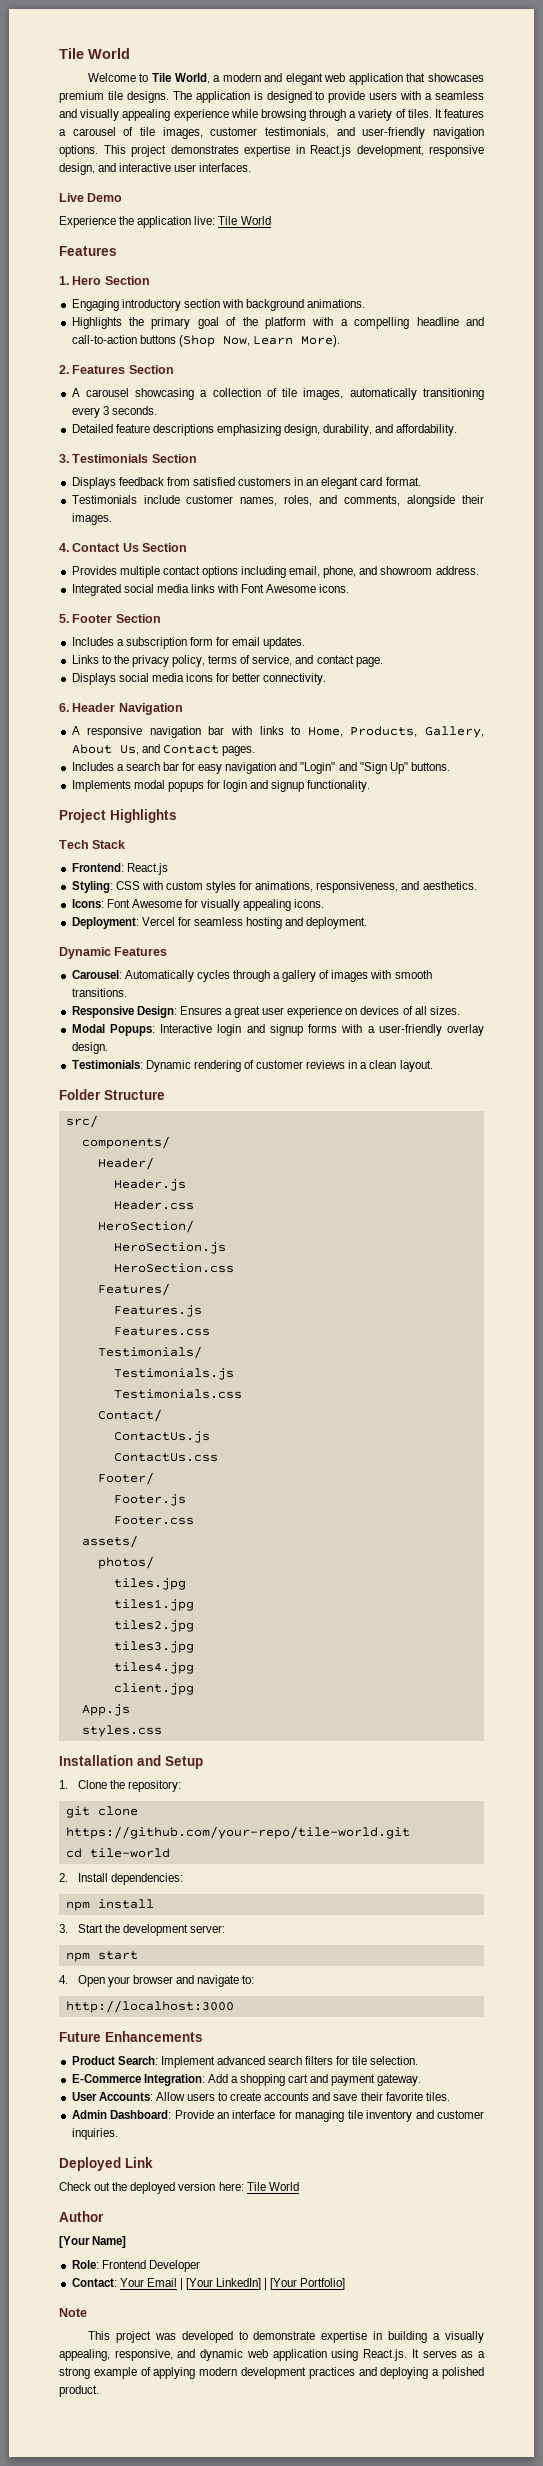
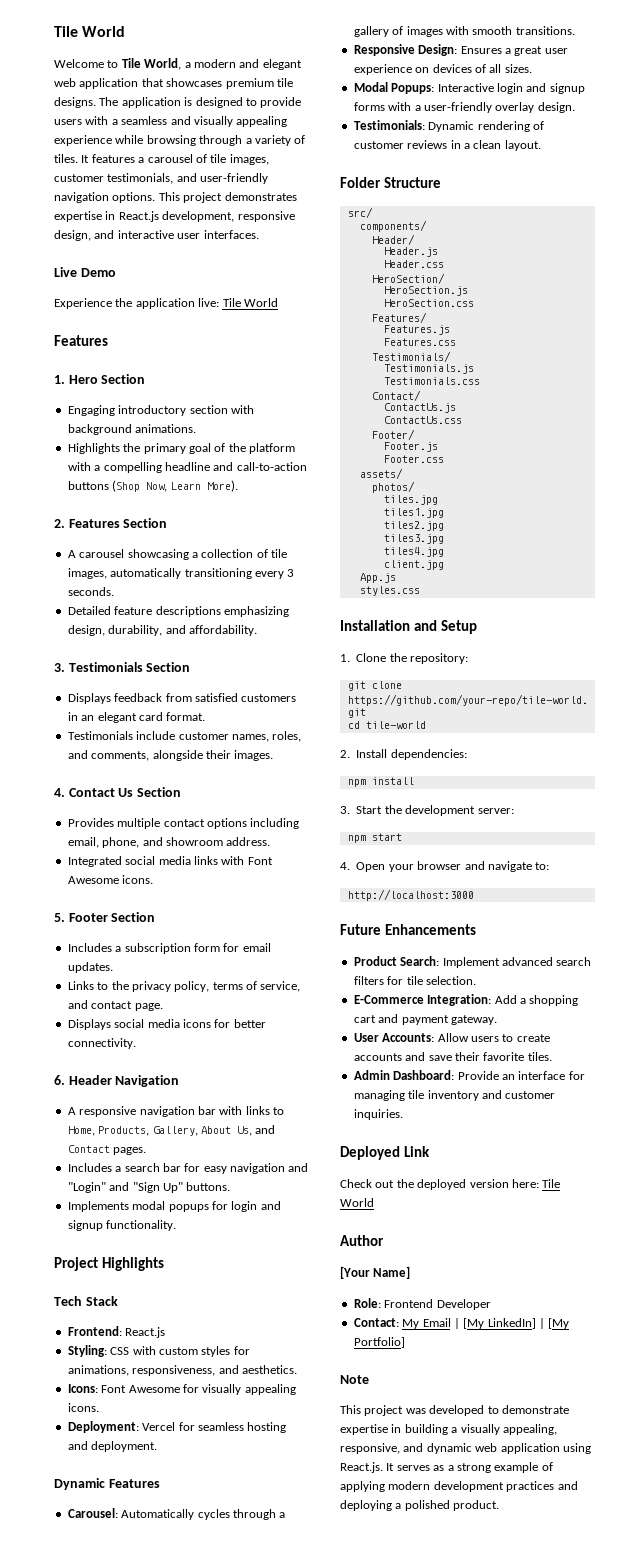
- Contact: Your Email | [Your LinkedIn] | [Your Portfolio]
+ Contact: My Email | [My LinkedIn] | [My Portfolio]

